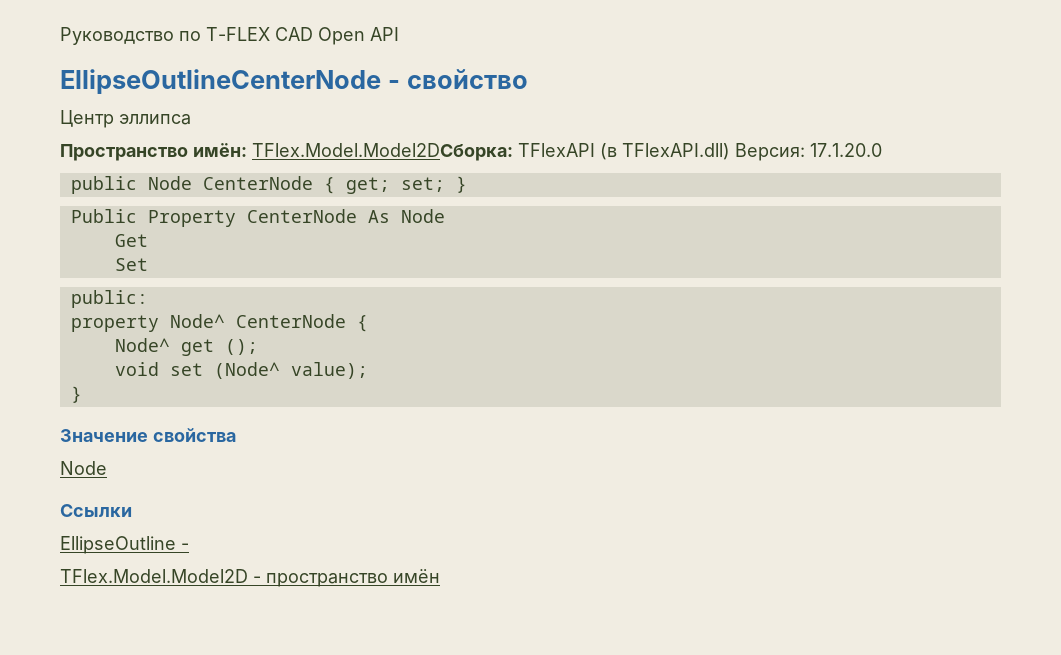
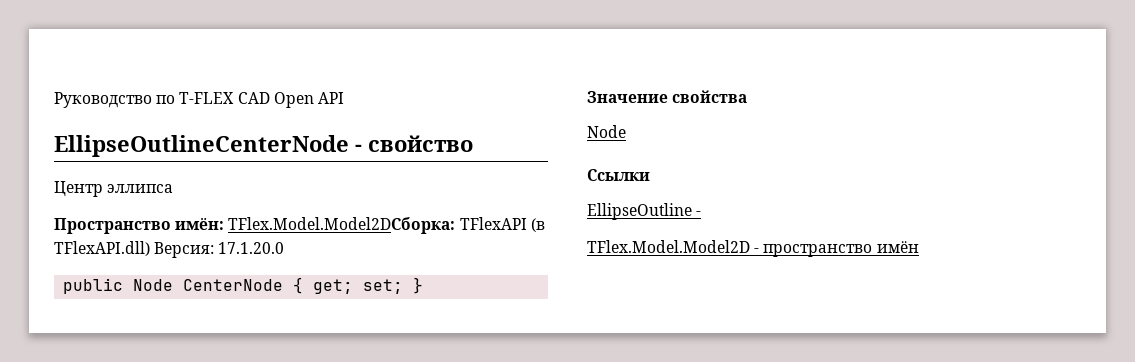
- Public Property CenterNode As Node
- Get
- Set
- public:
- property Node^ CenterNode {
- Node^ get ();
- void set (Node^ value);
- }

